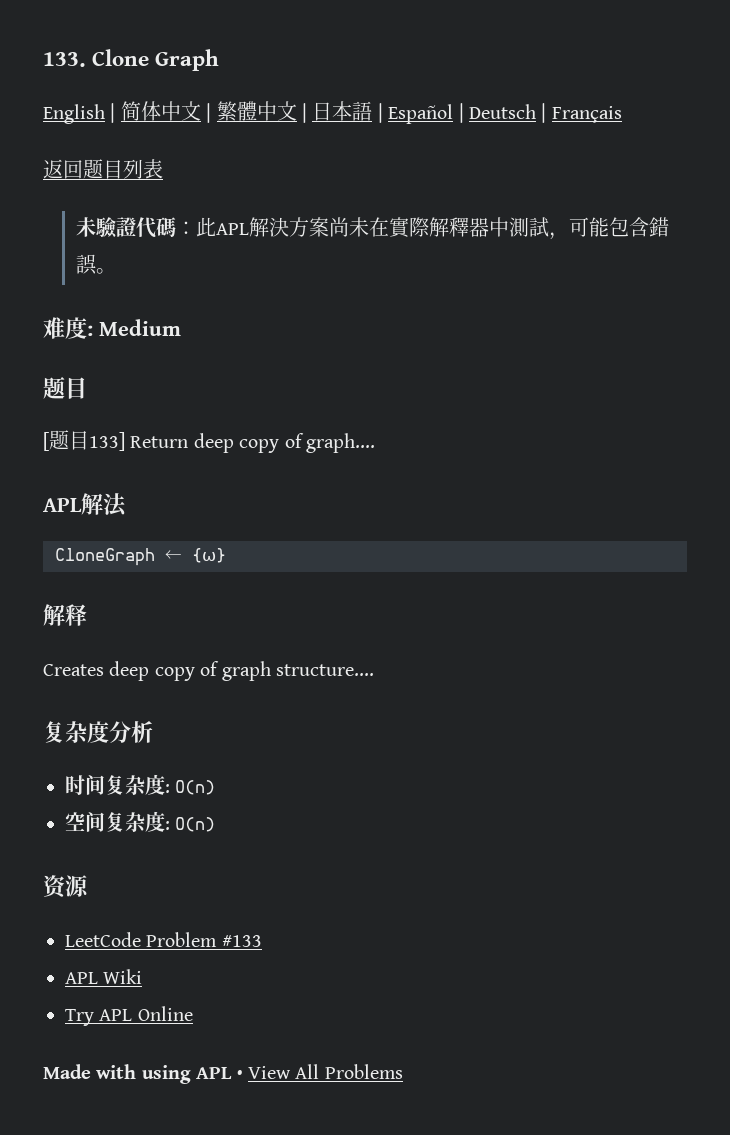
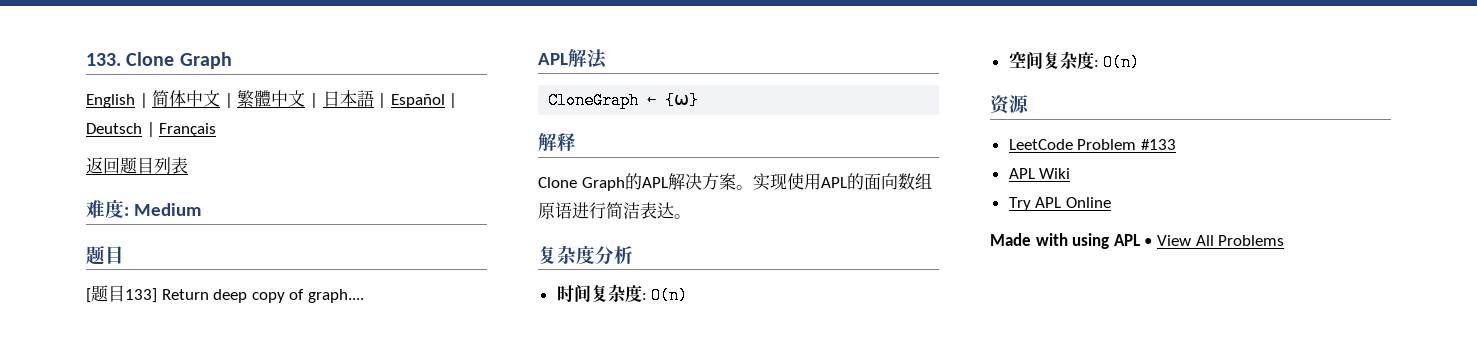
- 未驗證代碼：此APL解決方案尚未在實際解釋器中測試，可能包含錯誤。
- Creates deep copy of graph structure....
+ Clone Graph的APL解决方案。实现使用APL的面向数组原语进行简洁表达。

